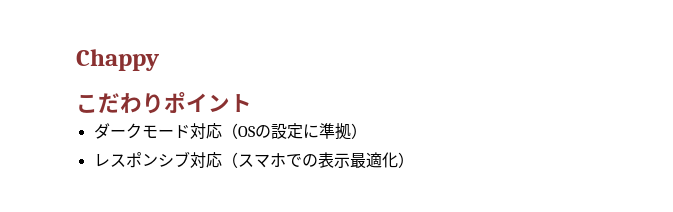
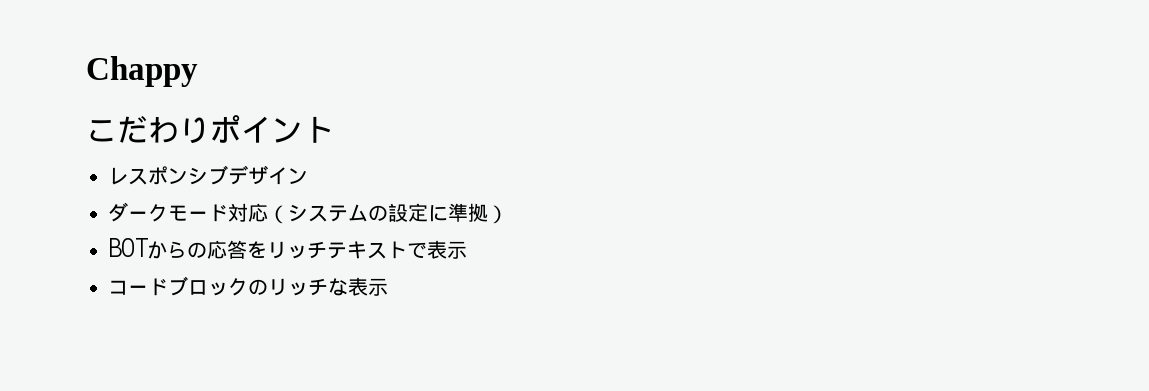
+ レスポンシブデザイン
- ダークモード対応（OSの設定に準拠）
+ ダークモード対応（システムの設定に準拠）
- レスポンシブ対応（スマホでの表示最適化）
+ BOTからの応答をリッチテキストで表示
+ コードブロックのリッチな表示

